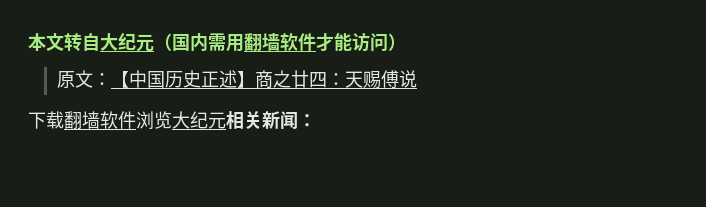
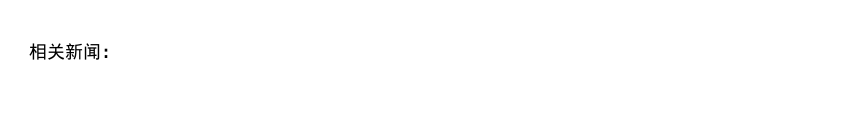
- 本文转自大纪元（国内需用翻墙软件才能访问）
- 原文：【中国历史正述】商之廿四：天赐傅说
- 下载翻墙软件浏览大纪元相关新闻：
+ 相关新闻：

